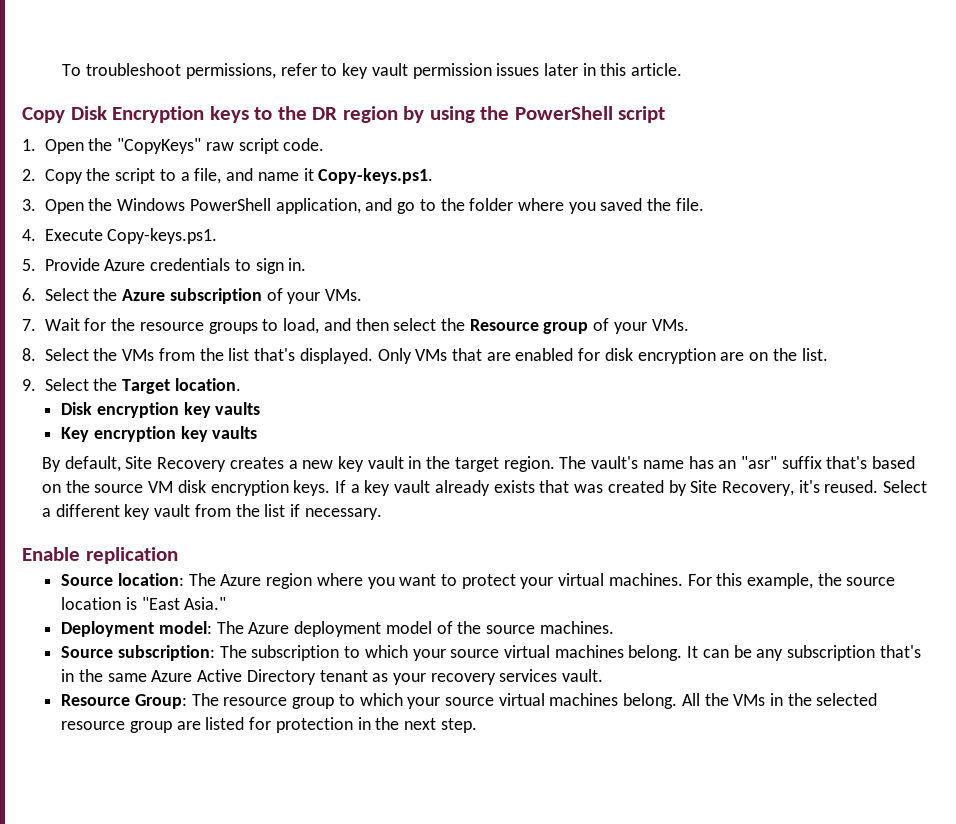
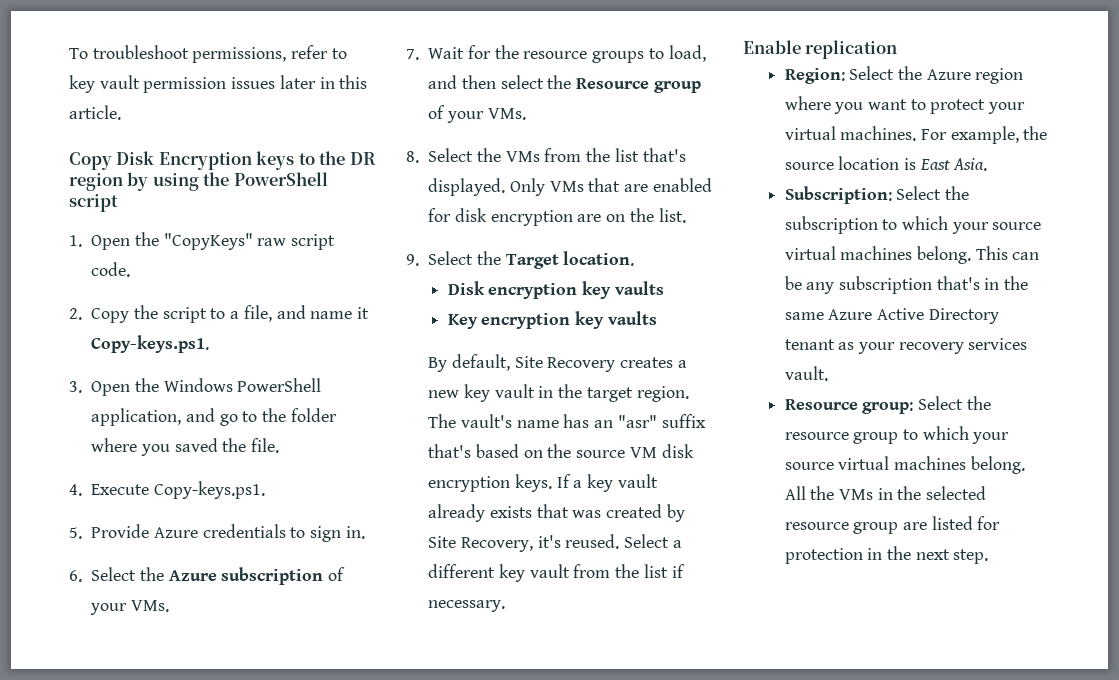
- Source location: The Azure region where you want to protect your virtual machines.
+ Region: Select the Azure region where you want to protect your virtual machines.
- For this example, the source location is "East Asia."
- Deployment model: The Azure deployment model of the source machines.
- Source subscription: The subscription to which your source virtual machines belong.
+ For example, the source location is East Asia.
+ Subscription: Select the subscription to which your source virtual machines belong.
- It can be any subscription that's in the same Azure Active Directory tenant as your recovery services vault.
+ This can be any subscription that's in the same Azure Active Directory tenant as your recovery services vault.
- Resource Group: The resource group to which your source virtual machines belong.
+ Resource group: Select the resource group to which your source virtual machines belong.

